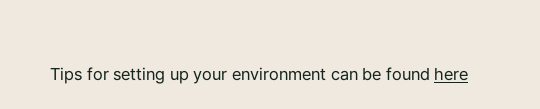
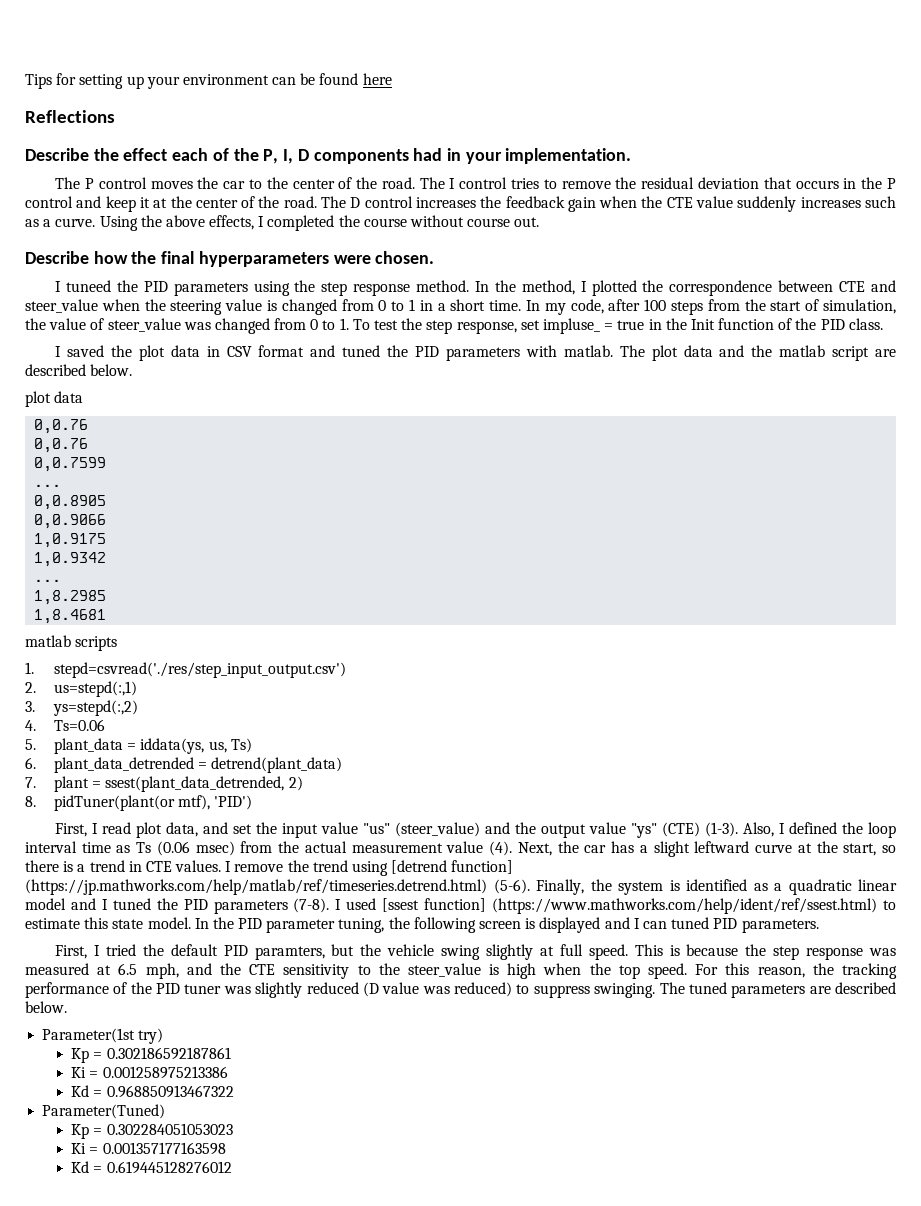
+ Reflections
+ Describe the effect each of the P, I, D components had in your implementation.
+ The P control moves the car to the center of the road. The I control tries to remove the residual deviation that occurs in the P control and keep it at the center of the road. The D control increases the feedback gain when the CTE value suddenly increases such as a curve. Using the above effects, I completed the course without course out.
+ Describe how the final hyperparameters were chosen.
+ I tuneed the PID parameters using the step response method. In the method, I plotted the correspondence between CTE and steer_value when the steering value is changed from 0 to 1 in a short time. In my code, after 100 steps from the start of simulation, the value of steer_value was changed from 0 to 1. To test the step response, set impluse_ = true in the Init function of the PID class.
+ I saved the plot data in CSV format and tuned the PID parameters with matlab. The plot data and the matlab script are described below.
+ plot data
+ 0,0.76
+ 0,0.76
+ 0,0.7599
+ ...
+ 0,0.8905
+ 0,0.9066
+ 1,0.9175
+ 1,0.9342
+ ...
+ 1,8.2985
+ 1,8.4681
+ matlab scripts
+ 1. stepd=csvread('./res/step_input_output.csv')
+ 2. us=stepd(:,1)
+ 3. ys=stepd(:,2)
+ 4. Ts=0.06
+ 5. plant_data = iddata(ys, us, Ts)
+ 6. plant_data_detrended = detrend(plant_data)
+ 7. plant = ssest(plant_data_detrended, 2)
+ 8. pidTuner(plant(or mtf), 'PID')
+ First, I read plot data, and set the input value "us" (steer_value) and the output value "ys" (CTE) (1-3). Also, I defined the loop interval time as Ts (0.06 msec) from the actual measurement value (4). Next, the car has a slight leftward curve at the start, so there is a trend in CTE values. I remove the trend using [detrend function] (https://jp.mathworks.com/help/matlab/ref/timeseries.detrend.html) (5-6). Finally, the system is identified as a quadratic linear model and I tuned the PID parameters (7-8). I used [ssest function] (https://www.mathworks.com/help/ident/ref/ssest.html) to estimate this state model. In the PID parameter tuning, the following screen is displayed and I can tuned PID parameters.
+ First, I tried the default PID paramters, but the vehicle swing slightly at full speed. This is because the step response was measured at 6.5 mph, and the CTE sensitivity to the steer_value is high when the top speed. For this reason, the tracking performance of the PID tuner was slightly reduced (D value was reduced) to suppress swinging. The tuned parameters are described below.
+ Parameter(1st try)
+ Kp = 0.302186592187861
+ Ki = 0.001258975213386
+ Kd = 0.968850913467322
+ Parameter(Tuned)
+ Kp = 0.302284051053023
+ Ki = 0.001357177163598
+ Kd = 0.619445128276012

